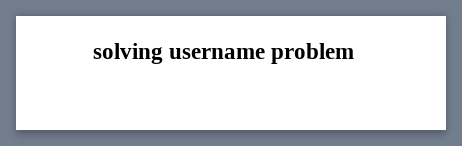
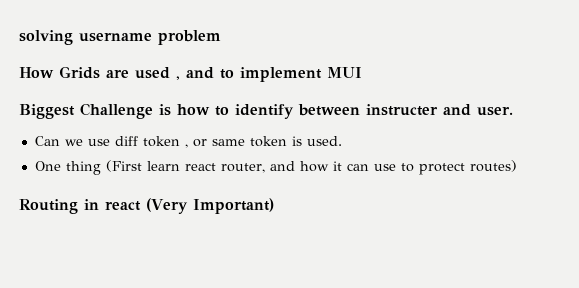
+ How Grids are used , and to implement MUI
+ Biggest Challenge is how to identify between instructer and user.
+ Can we use diff token , or same token is used.
+ One thing (First learn react router, and how it can use to protect routes)
+ Routing in react (Very Important)

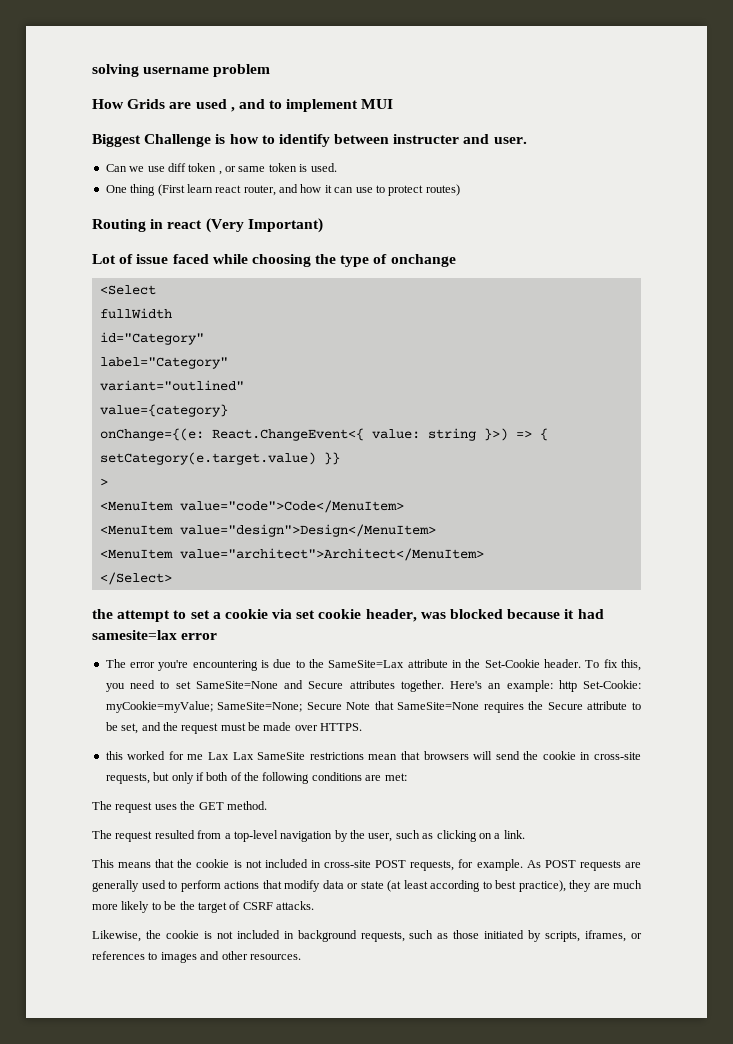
+ Lot of issue faced while choosing the type of onchange
+ <Select
+ fullWidth
+ id="Category"
+ label="Category"
+ variant="outlined"
+ value={category}
+ onChange={(e: React.ChangeEvent<{ value: string }>) => { setCategory(e.target.value) }}
+ >
+ <MenuItem value="code">Code</MenuItem>
+ <MenuItem value="design">Design</MenuItem>
+ <MenuItem value="architect">Architect</MenuItem>
+ </Select>
+ the attempt to set a cookie via set cookie header, was blocked because it had samesite=lax error
+ The error you're encountering is due to the SameSite=Lax attribute in the Set-Cookie header. To fix this, you need to set SameSite=None and Secure attributes together. Here's an example: http Set-Cookie: myCookie=myValue; SameSite=None; Secure Note that SameSite=None requires the Secure attribute to be set, and the request must be made over HTTPS.
+ this worked for me Lax Lax SameSite restrictions mean that browsers will send the cookie in cross-site requests, but only if both of the following conditions are met:
+ The request uses the GET method.
+ The request resulted from a top-level navigation by the user, such as clicking on a link.
+ This means that the cookie is not included in cross-site POST requests, for example. As POST requests are generally used to perform actions that modify data or state (at least according to best practice), they are much more likely to be the target of CSRF attacks.
+ Likewise, the cookie is not included in background requests, such as those initiated by scripts, iframes, or references to images and other resources.

